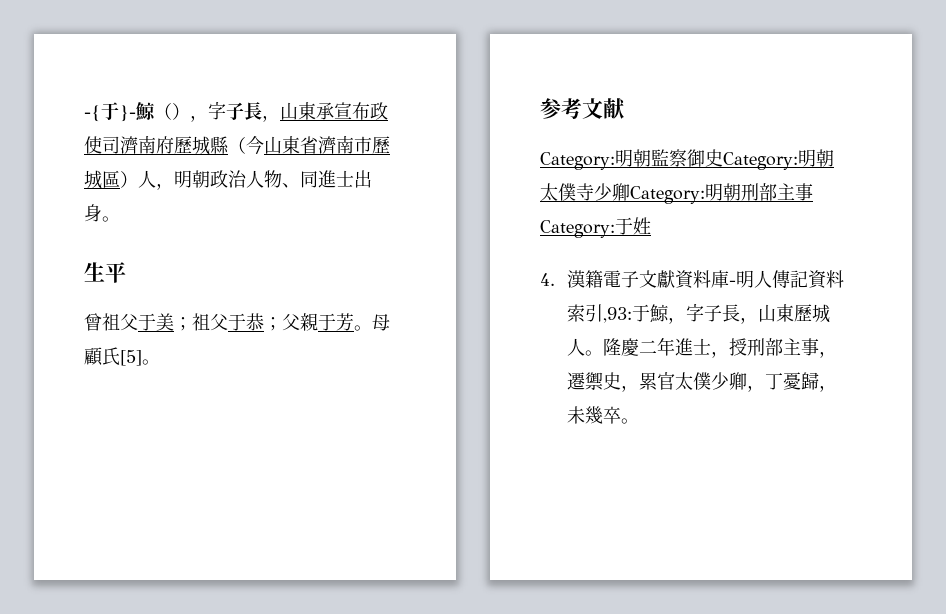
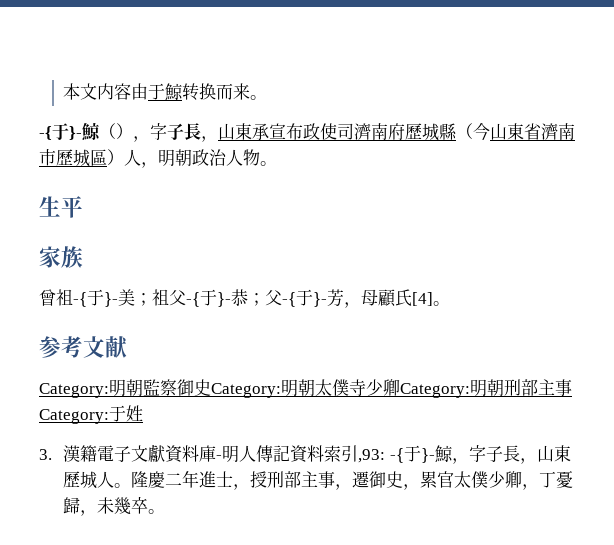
+ 本文内容由于鯨转换而来。
- -{于}-鯨（），字子長，山東承宣布政使司濟南府歷城縣（今山東省濟南市歷城區）人，明朝政治人物、同進士出身。
+ -{于}-鯨（），字子長，山東承宣布政使司濟南府歷城縣（今山東省濟南市歷城區）人，明朝政治人物。
+ 家族
- 曾祖父于美；祖父于恭；父親于芳。母顧氏[5]。
+ 曾祖-{于}-美；祖父-{于}-恭；父-{于}-芳，母顧氏[4]。
- 4.漢籍電子文獻資料庫-明人傳記資料索引,93:于鯨，字子長，山東歷城人。
+ 3.漢籍電子文獻資料庫-明人傳記資料索引,93: -{于}-鯨，字子長，山東歷城人。
- 隆慶二年進士，授刑部主事，遷禦史，累官太僕少卿，丁憂歸，未幾卒。
+ 隆慶二年進士，授刑部主事，遷御史，累官太僕少卿，丁憂歸，未幾卒。

